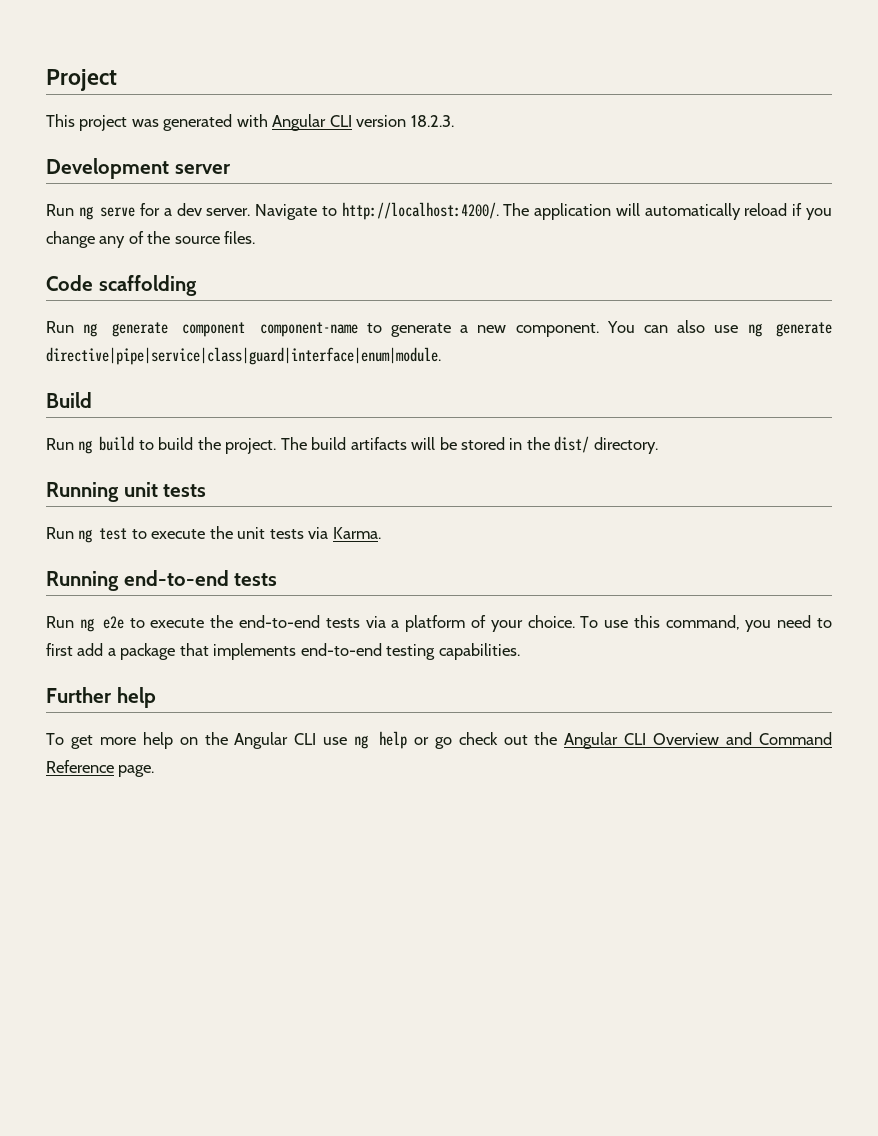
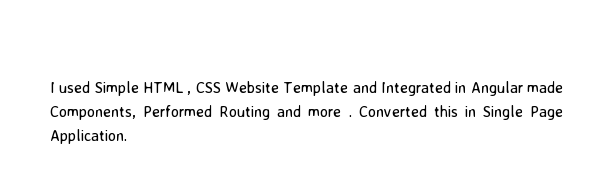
- Project
- This project was generated with Angular CLI version 18.2.3.
- Development server
- Run ng serve for a dev server. Navigate to http://localhost:4200/. The application will automatically reload if you change any of the source files.
- Code scaffolding
- Run ng generate component component-name to generate a new component. You can also use ng generate directive|pipe|service|class|guard|interface|enum|module.
- Build
- Run ng build to build the project. The build artifacts will be stored in the dist/ directory.
- Running unit tests
- Run ng test to execute the unit tests via Karma.
- Running end-to-end tests
- Run ng e2e to execute the end-to-end tests via a platform of your choice. To use this command, you need to first add a package that implements end-to-end testing capabilities.
- Further help
- To get more help on the Angular CLI use ng help or go check out the Angular CLI Overview and Command Reference page.
+ I used Simple HTML , CSS Website Template and Integrated in Angular made Components, Performed Routing and more . Converted this in Single Page Application.

